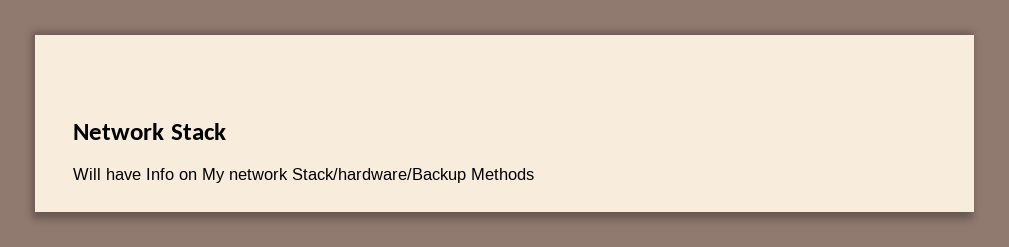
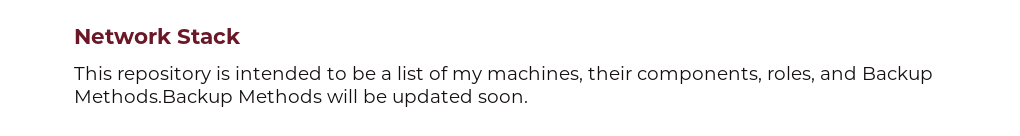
- Will have Info on My network Stack/hardware/Backup Methods
+ This repository is intended to be a list of my machines, their components, roles, and Backup Methods.Backup Methods will be updated soon.

